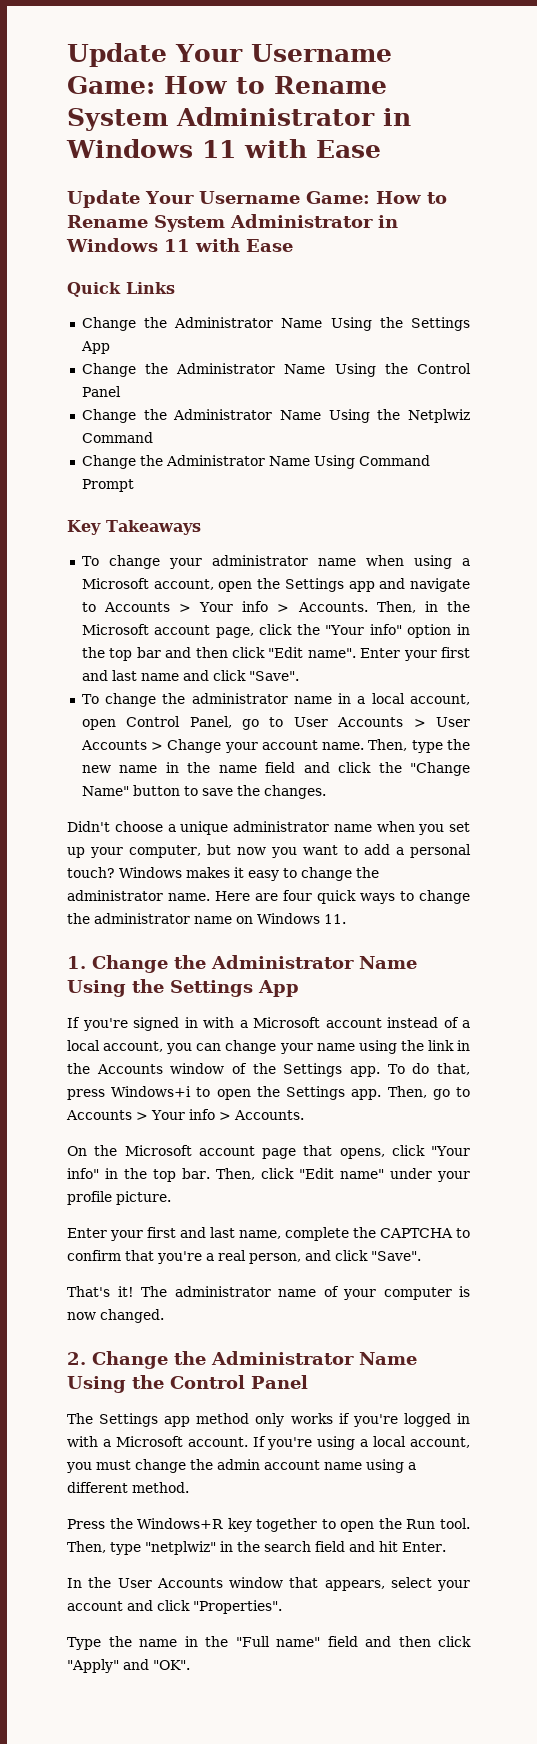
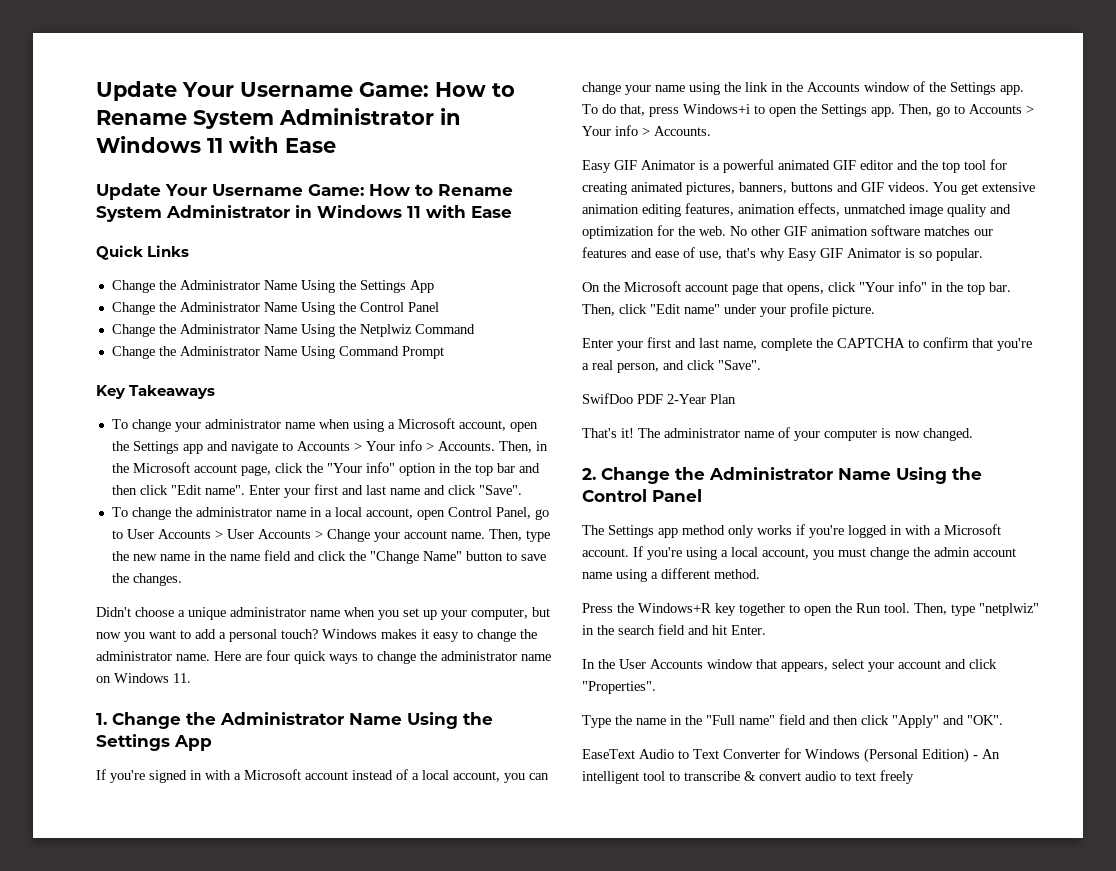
+ Easy GIF Animator is a powerful animated GIF editor and the top tool for creating animated pictures, banners, buttons and GIF videos. You get extensive animation editing features, animation effects, unmatched image quality and optimization for the web. No other GIF animation software matches our features and ease of use, that's why Easy GIF Animator is so popular.
+ SwifDoo PDF 2-Year Plan
+ EaseText Audio to Text Converter for Windows (Personal Edition) - An intelligent tool to transcribe & convert audio to text freely

